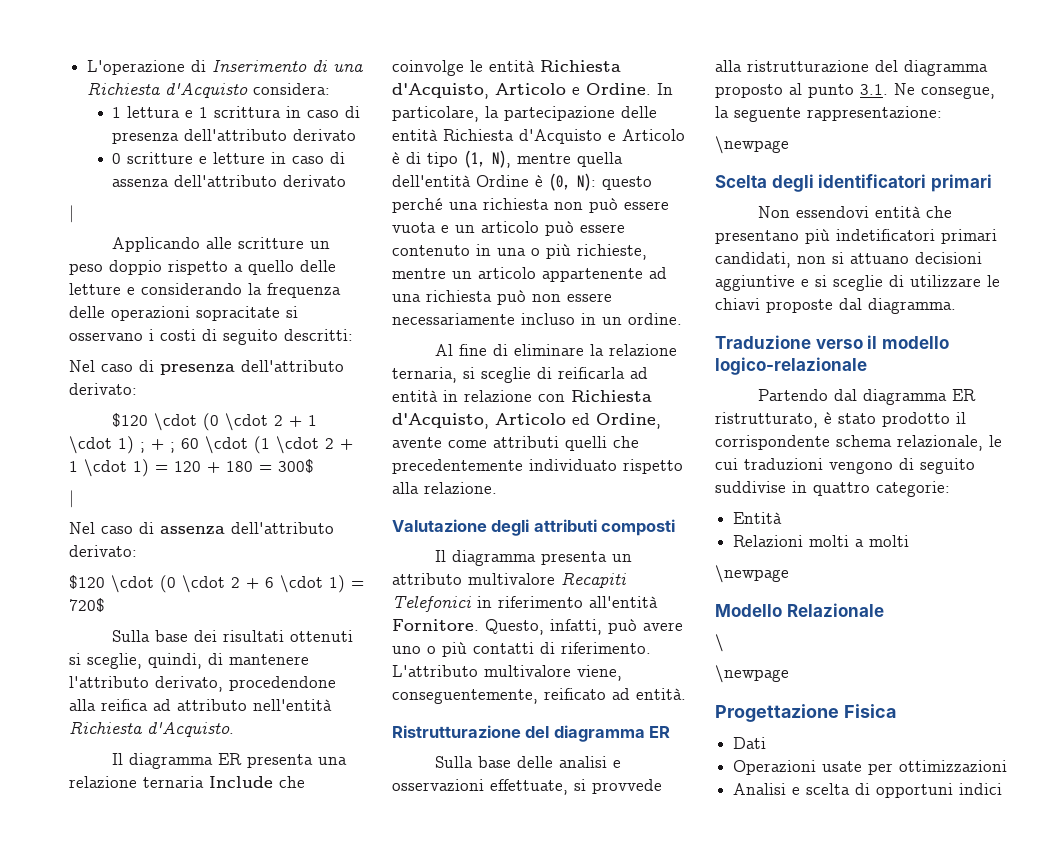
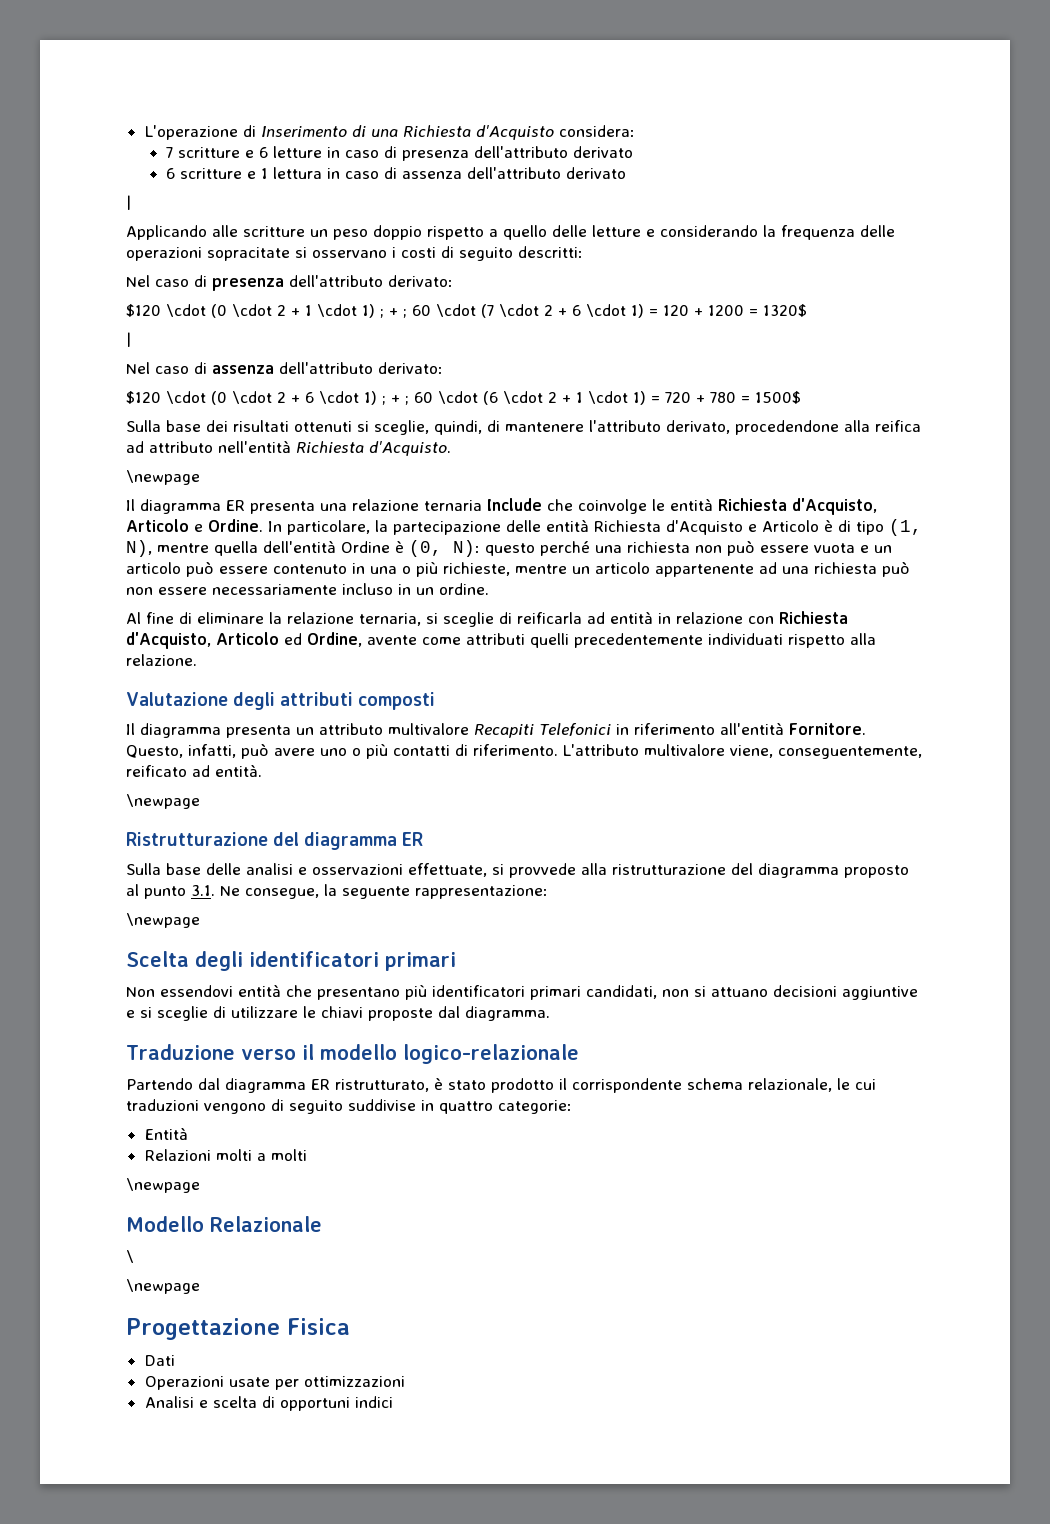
- 1 lettura e 1 scrittura in caso di presenza dell'attributo derivato
+ 7 scritture e 6 letture in caso di presenza dell'attributo derivato
- 0 scritture e letture in caso di assenza dell'attributo derivato
+ 6 scritture e 1 lettura in caso di assenza dell'attributo derivato
- $120 \cdot (0 \cdot 2 + 1 \cdot 1) ; + ; 60 \cdot (1 \cdot 2 + 1 \cdot 1) = 120 + 180 = 300$
+ $120 \cdot (0 \cdot 2 + 1 \cdot 1) ; + ; 60 \cdot (7 \cdot 2 + 6 \cdot 1) = 120 + 1200 = 1320$
- $120 \cdot (0 \cdot 2 + 6 \cdot 1) = 720$
+ $120 \cdot (0 \cdot 2 + 6 \cdot 1) ; + ; 60 \cdot (6 \cdot 2 + 1 \cdot 1) = 720 + 780 = 1500$
  Sulla base dei risultati ottenuti si sceglie, quindi, di mantenere l'attributo derivato, procedendone alla reifica ad attributo nell'entità Richiesta d'Acquisto.
+ \newpage
- Al fine di eliminare la relazione ternaria, si sceglie di reificarla ad entità in relazione con Richiesta d'Acquisto, Articolo ed Ordine, avente come attributi quelli che precedentemente individuato rispetto alla relazione.
+ Al fine di eliminare la relazione ternaria, si sceglie di reificarla ad entità in relazione con Richiesta d'Acquisto, Articolo ed Ordine, avente come attributi quelli precedentemente individuati rispetto alla relazione.
  L'attributo multivalore viene, conseguentemente, reificato ad entità.
+ \newpage
- Non essendovi entità che presentano più indetificatori primari candidati, non si attuano decisioni aggiuntive e si sceglie di utilizzare le chiavi proposte dal diagramma.
+ Non essendovi entità che presentano più identificatori primari candidati, non si attuano decisioni aggiuntive e si sceglie di utilizzare le chiavi proposte dal diagramma.

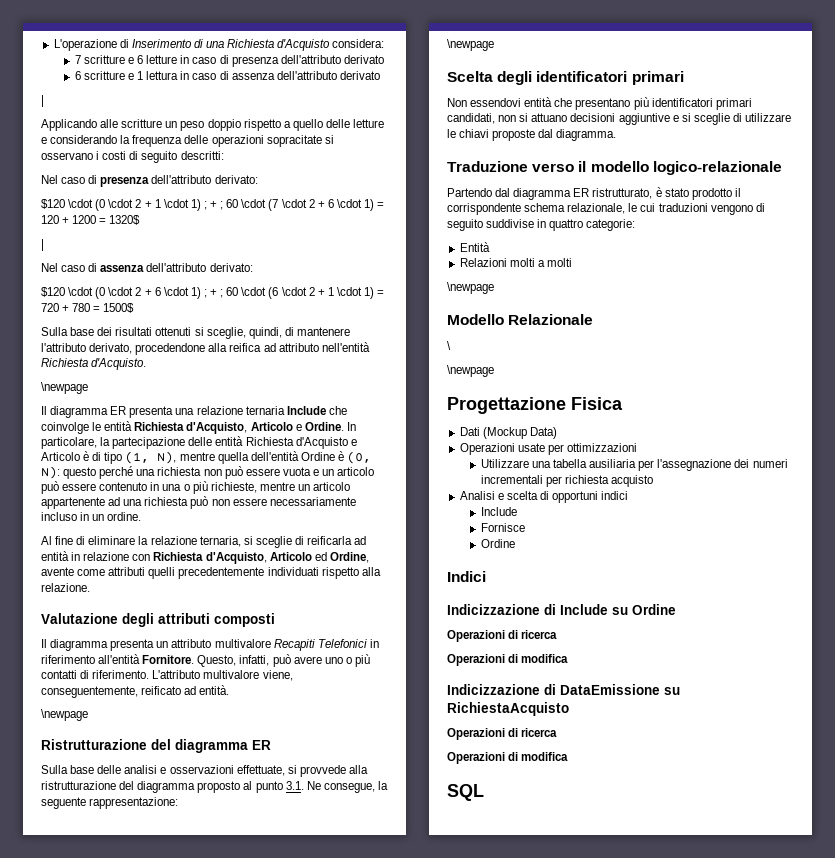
- Dati
+ Dati (Mockup Data)
+ Utilizzare una tabella ausiliaria per l'assegnazione dei numeri incrementali per richiesta acquisto
  Analisi e scelta di opportuni indici
+ Include
+ Fornisce
+ Ordine
+ Indici
+ Indicizzazione di Include su Ordine
+ Operazioni di ricerca
+ Operazioni di modifica
+ Indicizzazione di DataEmissione su RichiestaAcquisto
+ Operazioni di ricerca
+ Operazioni di modifica
+ SQL

